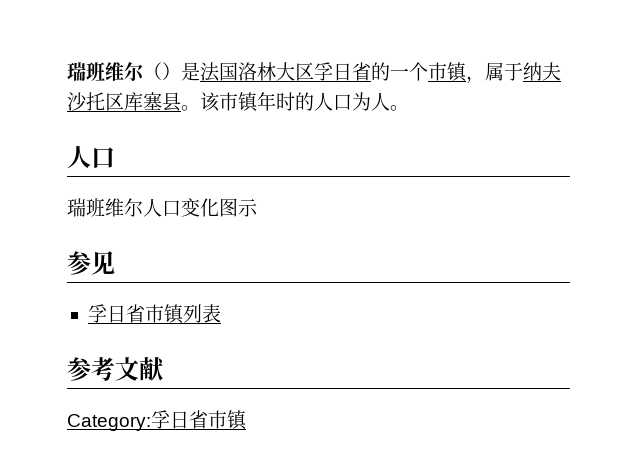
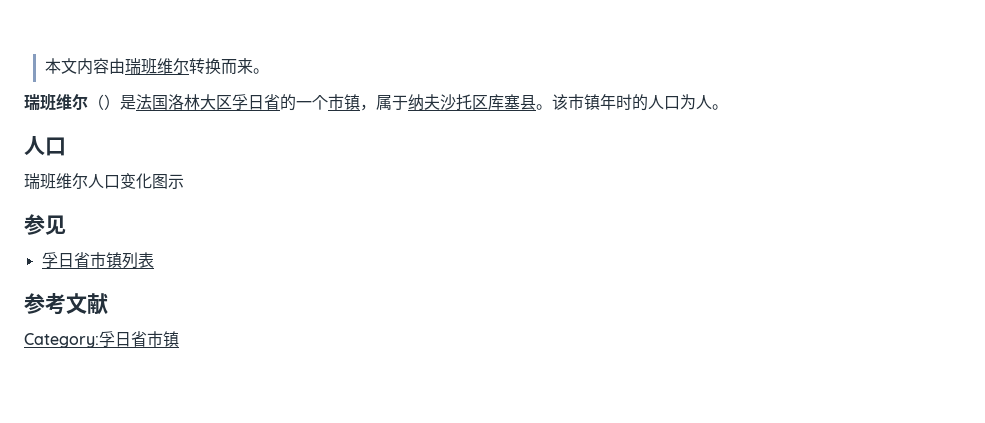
+ 本文内容由瑞班维尔转换而来。

